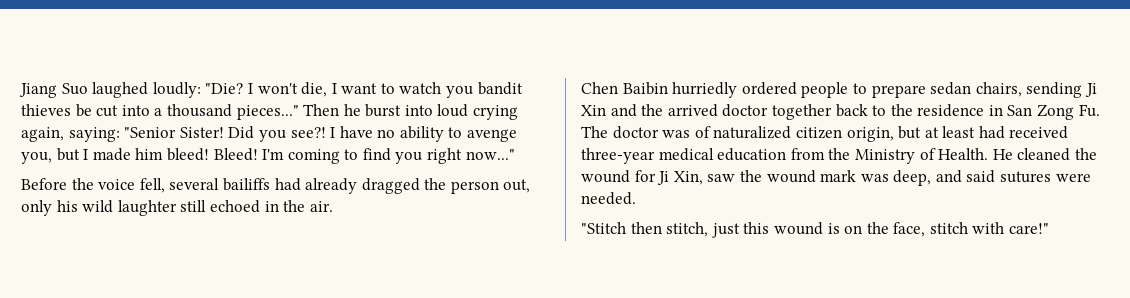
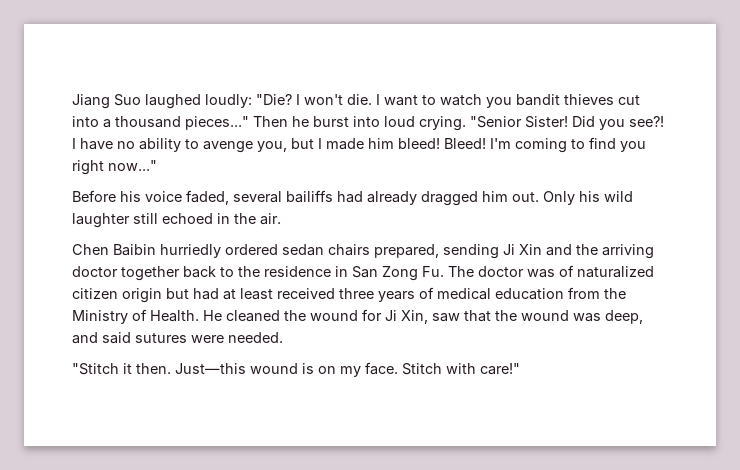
- I won't die, I want to watch you bandit thieves be cut into a thousand pieces..."
+ I won't die. I want to watch you bandit thieves cut into a thousand pieces..."
- Then he burst into loud crying again, saying: "Senior Sister!
+ Then he burst into loud crying. "Senior Sister!
- Before the voice fell, several bailiffs had already dragged the person out, only his wild laughter still echoed in the air.
+ Before his voice faded, several bailiffs had already dragged him out. Only his wild laughter still echoed in the air.
- Chen Baibin hurriedly ordered people to prepare sedan chairs, sending Ji Xin and the arrived doctor together back to the residence in San Zong Fu. The doctor was of naturalized citizen origin, but at least had received three-year medical education from the Ministry of Health.
+ Chen Baibin hurriedly ordered sedan chairs prepared, sending Ji Xin and the arriving doctor together back to the residence in San Zong Fu. The doctor was of naturalized citizen origin but had at least received three years of medical education from the Ministry of Health.
- He cleaned the wound for Ji Xin, saw the wound mark was deep, and said sutures were needed.
+ He cleaned the wound for Ji Xin, saw that the wound was deep, and said sutures were needed.
- "Stitch then stitch, just this wound is on the face, stitch with care!"
+ "Stitch it then. Just—this wound is on my face. Stitch with care!"

